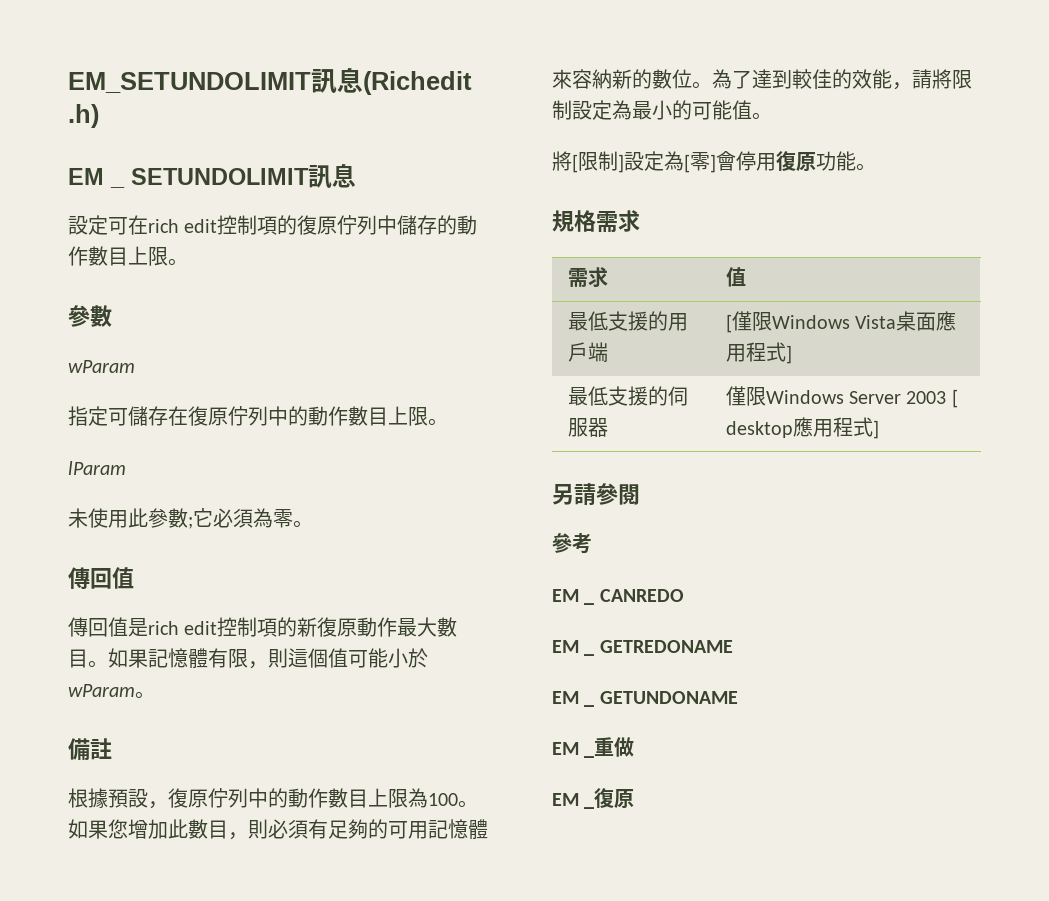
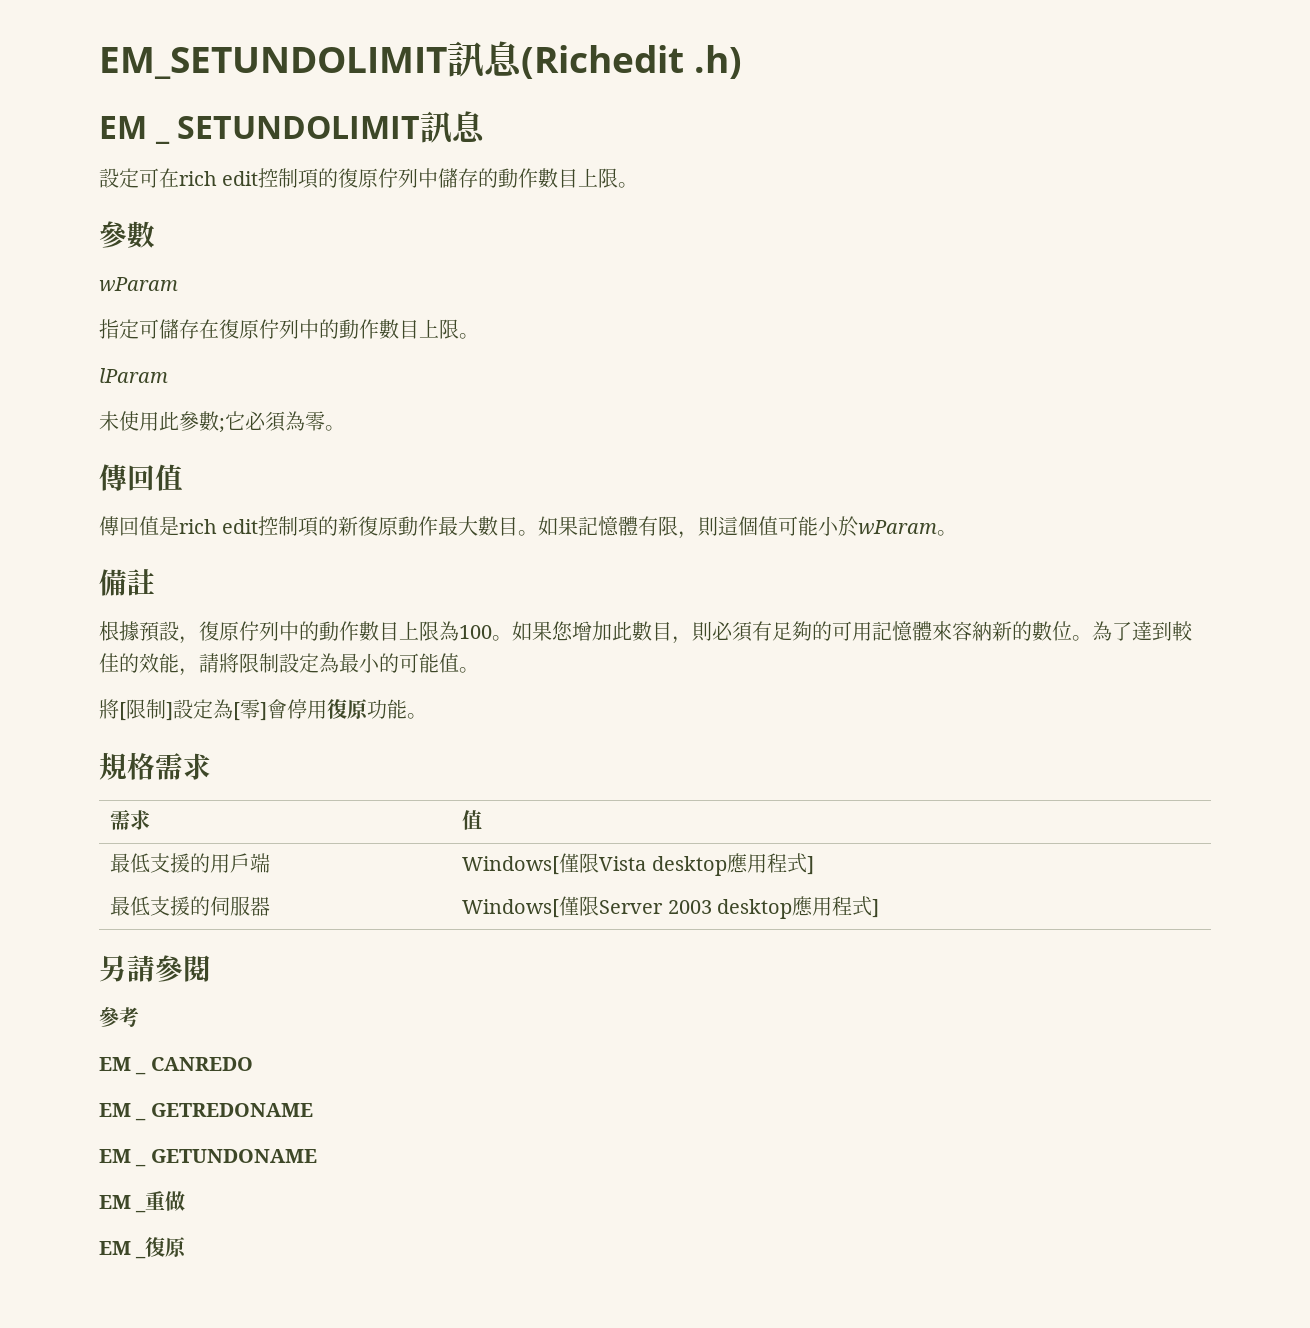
- 最低支援的用戶端 | [僅限Windows Vista桌面應用程式]
+ 最低支援的用戶端 | Windows[僅限Vista desktop應用程式]
- 最低支援的伺服器 | 僅限Windows Server 2003 [ desktop應用程式]
+ 最低支援的伺服器 | Windows[僅限Server 2003 desktop應用程式]

